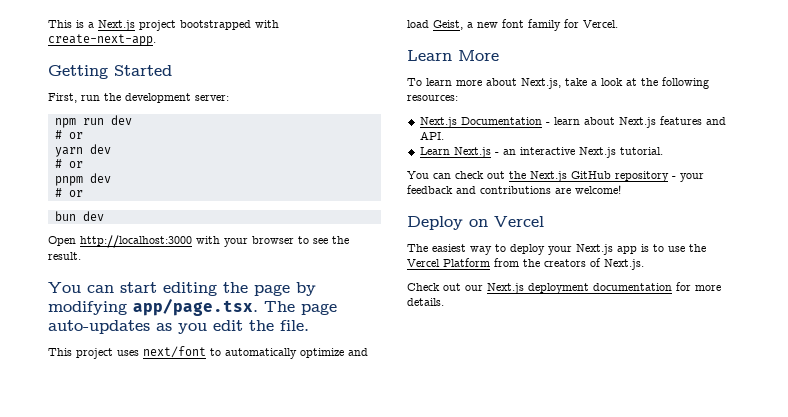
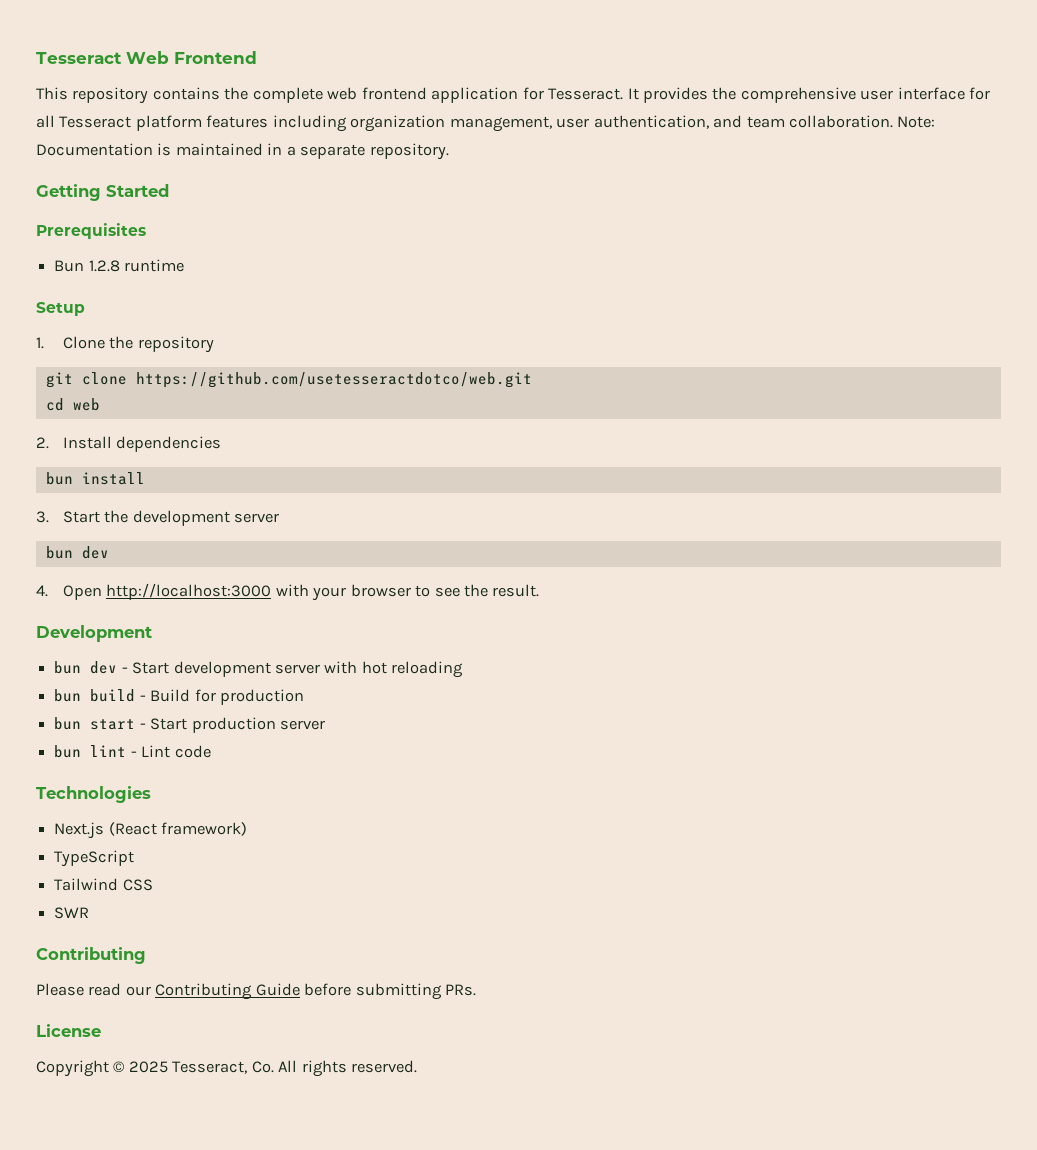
- This is a Next.js project bootstrapped with create-next-app.
+ Tesseract Web Frontend
+ This repository contains the complete web frontend application for Tesseract. It provides the comprehensive user interface for all Tesseract platform features including organization management, user authentication, and team collaboration. Note: Documentation is maintained in a separate repository.
  Getting Started
- First, run the development server:
- npm run dev
- # or
- yarn dev
- # or
- pnpm dev
- # or
+ Prerequisites
+ Bun 1.2.8 runtime
+ Setup
+ 1. Clone the repository
+ git clone https://github.com/usetesseractdotco/web.git
+ cd web
+ 2. Install dependencies
+ bun install
+ 3. Start the development server
- Open http://localhost:3000 with your browser to see the result.
+ 4. Open http://localhost:3000 with your browser to see the result.
- You can start editing the page by modifying app/page.tsx. The page auto-updates as you edit the file.
- This project uses next/font to automatically optimize and load Geist, a new font family for Vercel.
- Learn More
- To learn more about Next.js, take a look at the following resources:
- Next.js Documentation - learn about Next.js features and API.
- Learn Next.js - an interactive Next.js tutorial.
- You can check out the Next.js GitHub repository - your feedback and contributions are welcome!
- Deploy on Vercel
- The easiest way to deploy your Next.js app is to use the Vercel Platform from the creators of Next.js.
- Check out our Next.js deployment documentation for more details.
+ Development
+ bun dev - Start development server with hot reloading
+ bun build - Build for production
+ bun start - Start production server
+ bun lint - Lint code
+ Technologies
+ Next.js (React framework)
+ TypeScript
+ Tailwind CSS
+ SWR
+ Contributing
+ Please read our Contributing Guide before submitting PRs.
+ License
+ Copyright © 2025 Tesseract, Co. All rights reserved.

